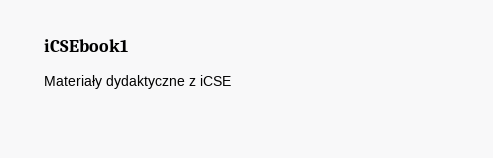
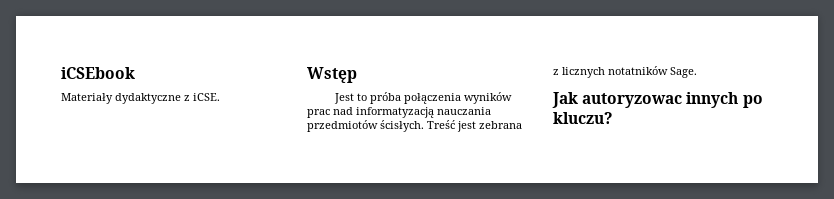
- iCSEbook1
+ iCSEbook
- Materiały dydaktyczne z iCSE
+ Materiały dydaktyczne z iCSE.
+ Wstęp
+ Jest to próba połączenia wyników prac nad informatyzacją nauczania przedmiotów ścisłych. Treść jest zebrana z licznych notatników Sage.
+ Jak autoryzowac innych po kluczu?

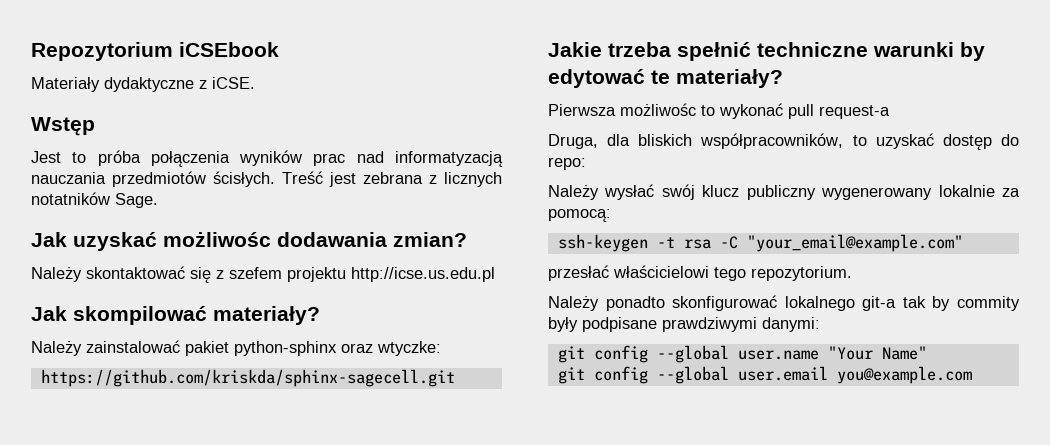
- iCSEbook
+ Repozytorium iCSEbook
- Jak autoryzowac innych po kluczu?
+ Jak uzyskać możliwośc dodawania zmian?
+ Należy skontaktować się z szefem projektu http://icse.us.edu.pl
+ Jak skompilować materiały?
+ Należy zainstalować pakiet python-sphinx oraz wtyczke:
+ https://github.com/kriskda/sphinx-sagecell.git
+ Jakie trzeba spełnić techniczne warunki by edytować te materiały?
+ Pierwsza możliwośc to wykonać pull request-a
+ Druga, dla bliskich współpracowników, to uzyskać dostęp do repo:
+ Należy wysłać swój klucz publiczny wygenerowany lokalnie za pomocą:
+ ssh-keygen -t rsa -C "your_email@example.com"
+ przesłać właścicielowi tego repozytorium.
+ Należy ponadto skonfigurować lokalnego git-a tak by commity były podpisane prawdziwymi danymi:
+ git config --global user.name "Your Name"
+ git config --global user.email you@example.com

